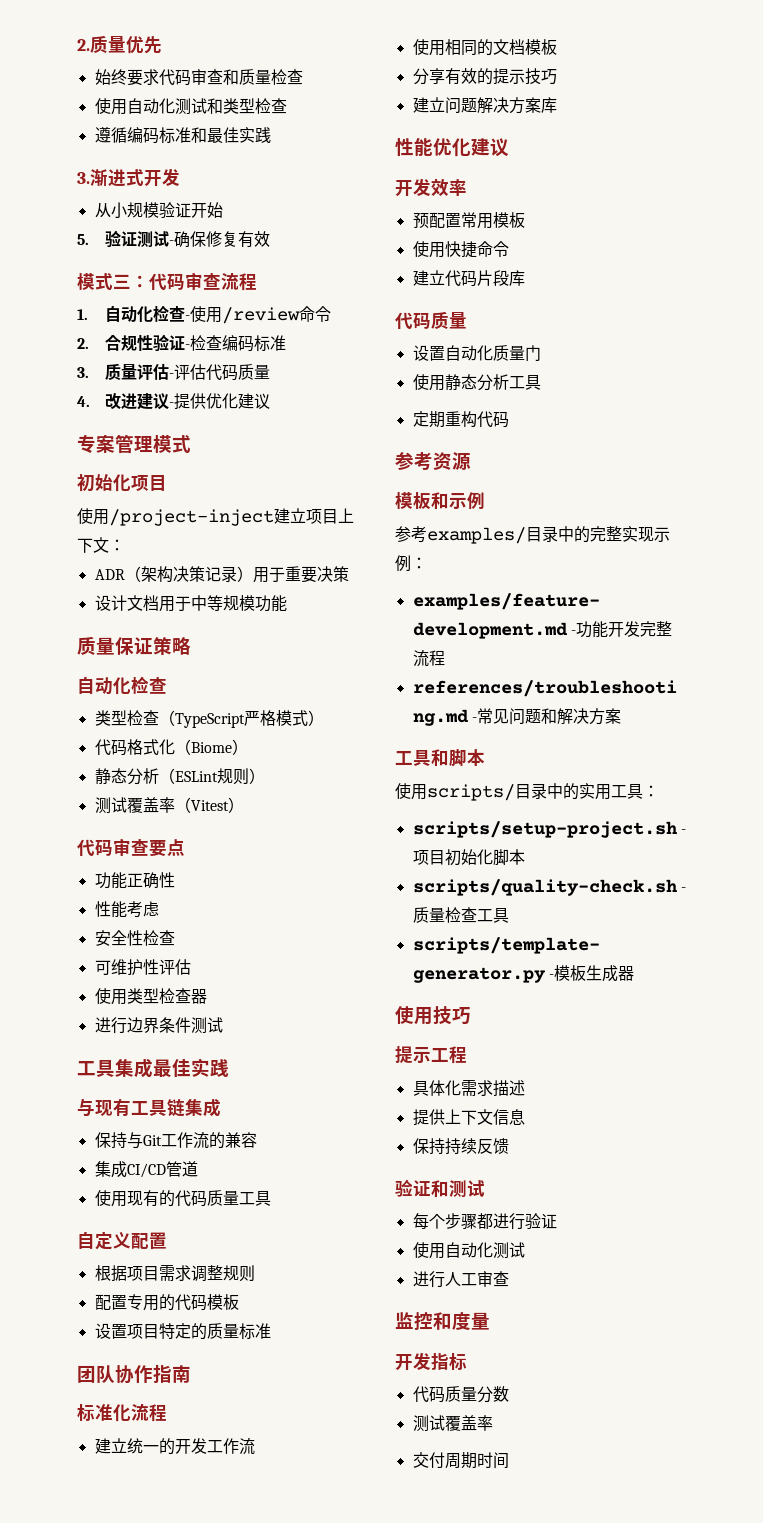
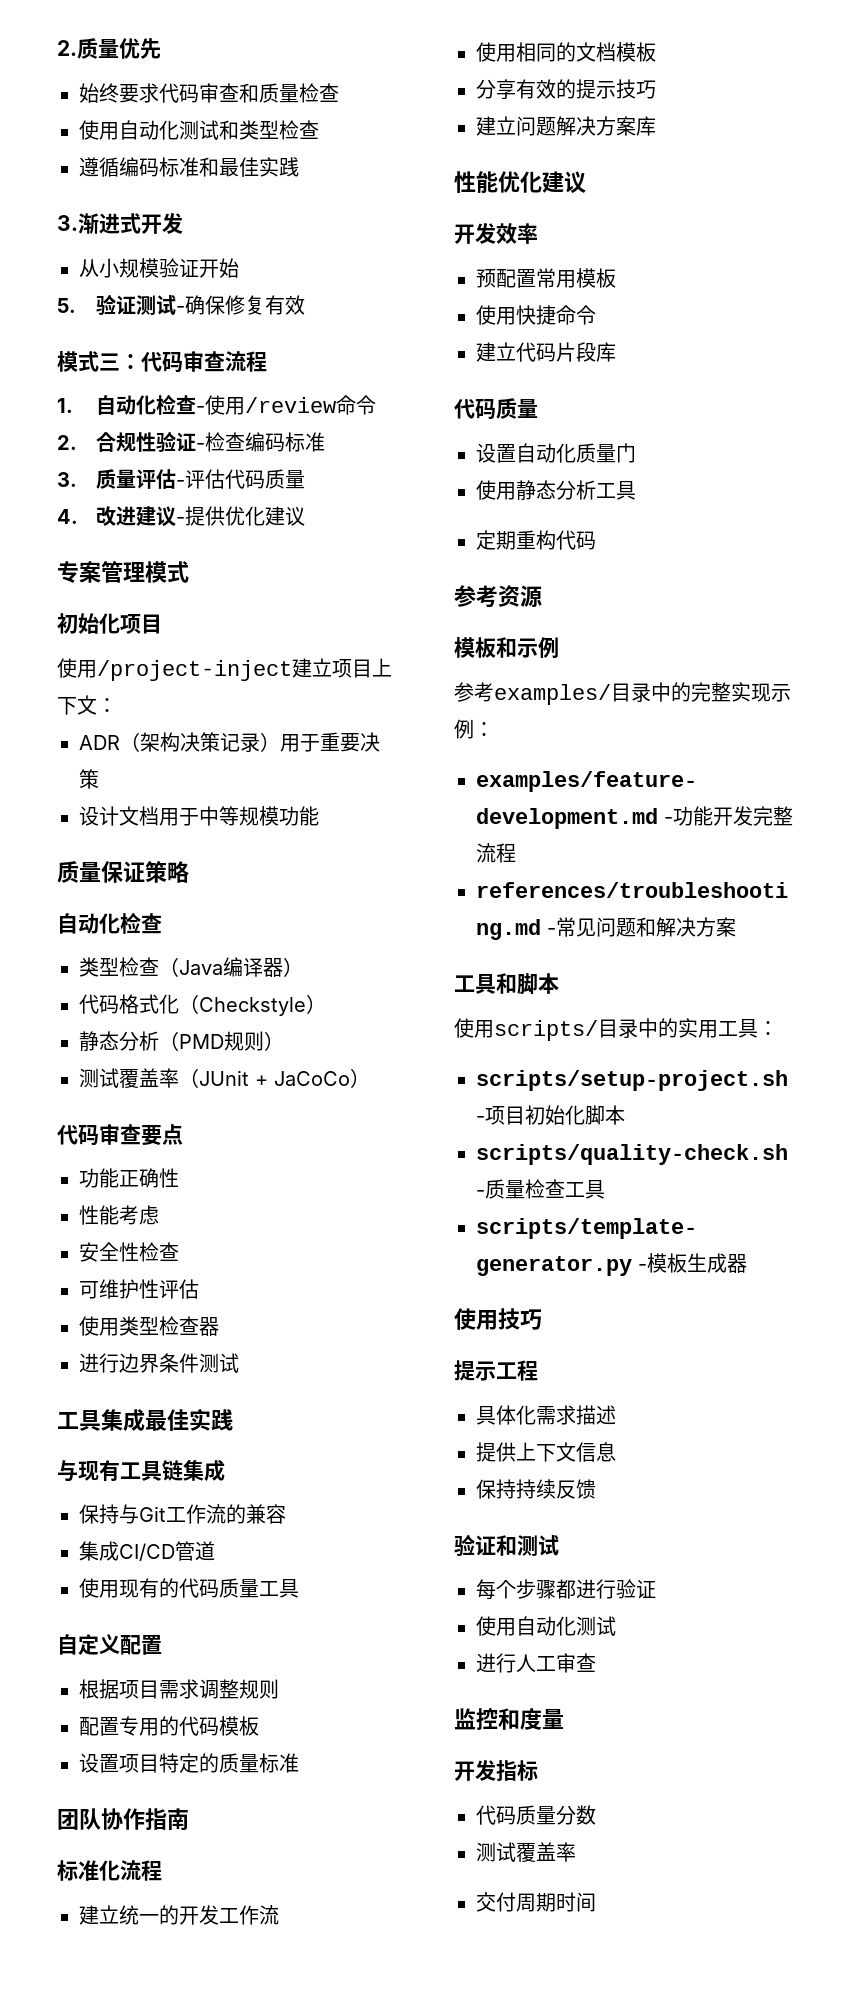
- 类型检查（TypeScript严格模式）
+ 类型检查（Java编译器）
- 代码格式化（Biome）
+ 代码格式化（Checkstyle）
- 静态分析（ESLint规则）
+ 静态分析（PMD规则）
- 测试覆盖率（Vitest）
+ 测试覆盖率（JUnit + JaCoCo）

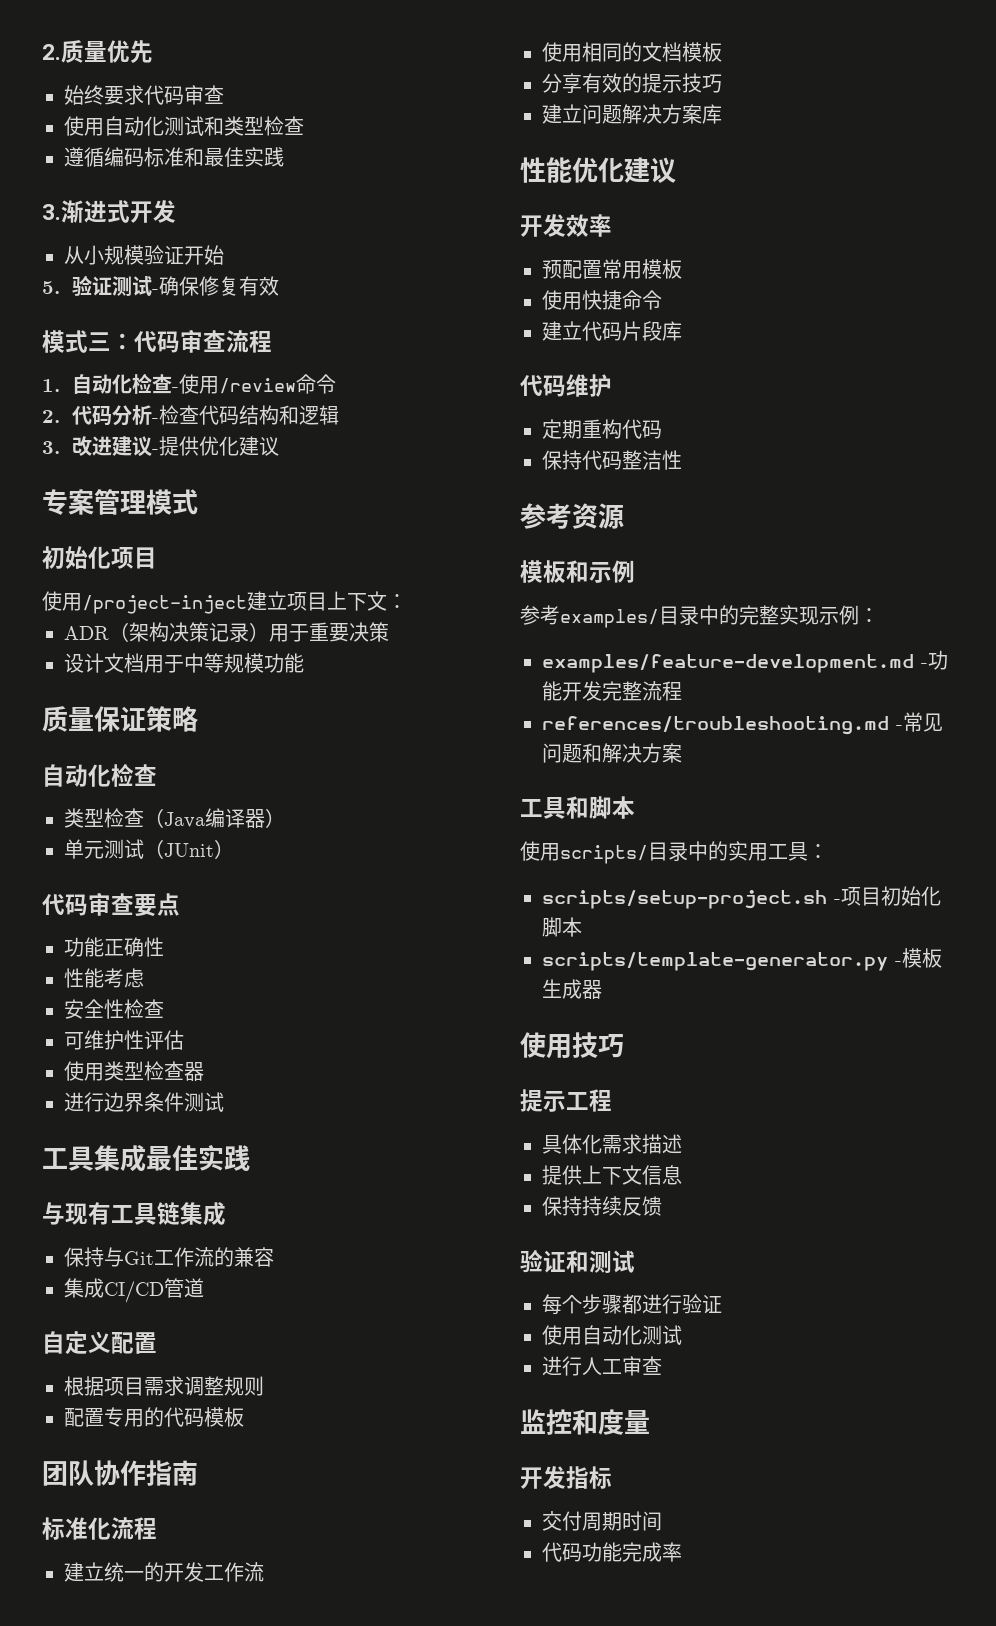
- 始终要求代码审查和质量检查
+ 始终要求代码审查
- 2.合规性验证-检查编码标准
- 3.质量评估-评估代码质量
- 4.改进建议-提供优化建议
+ 2.代码分析-检查代码结构和逻辑
+ 3.改进建议-提供优化建议
- 代码格式化（Checkstyle）
- 静态分析（PMD规则）
- 测试覆盖率（JUnit + JaCoCo）
+ 单元测试（JUnit）
- 使用现有的代码质量工具
- 设置项目特定的质量标准
  建立代码片段库
- 代码质量
- 设置自动化质量门
- 使用静态分析工具
+ 代码维护
+ 保持代码整洁性
- scripts/quality-check.sh -质量检查工具
- 代码质量分数
- 测试覆盖率
+ 代码功能完成率

